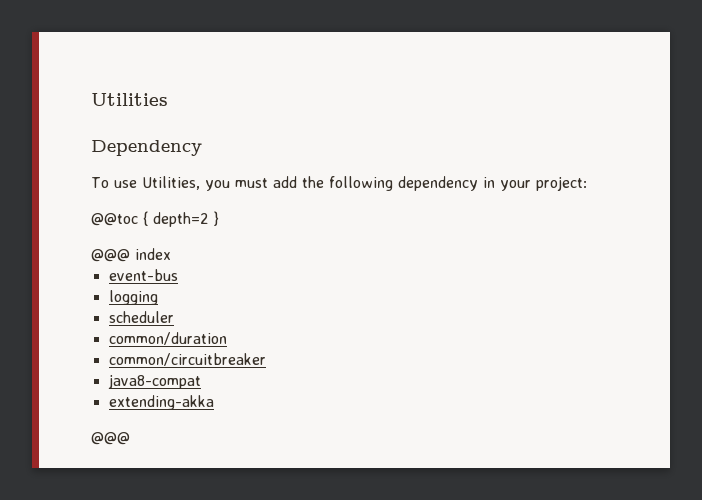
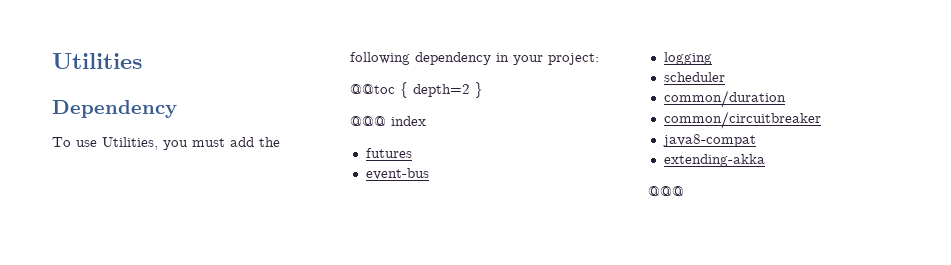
+ futures

